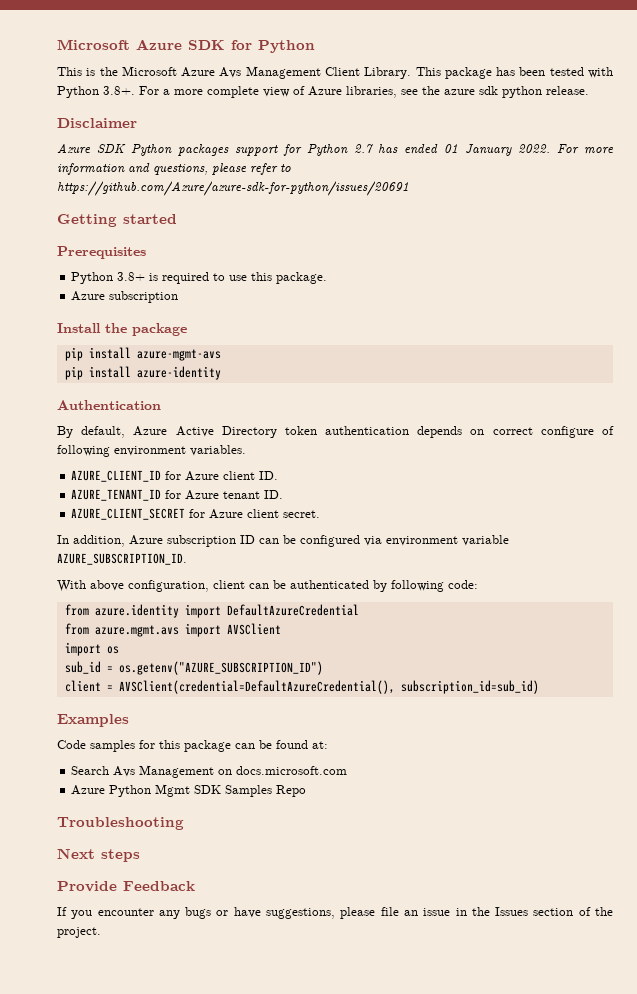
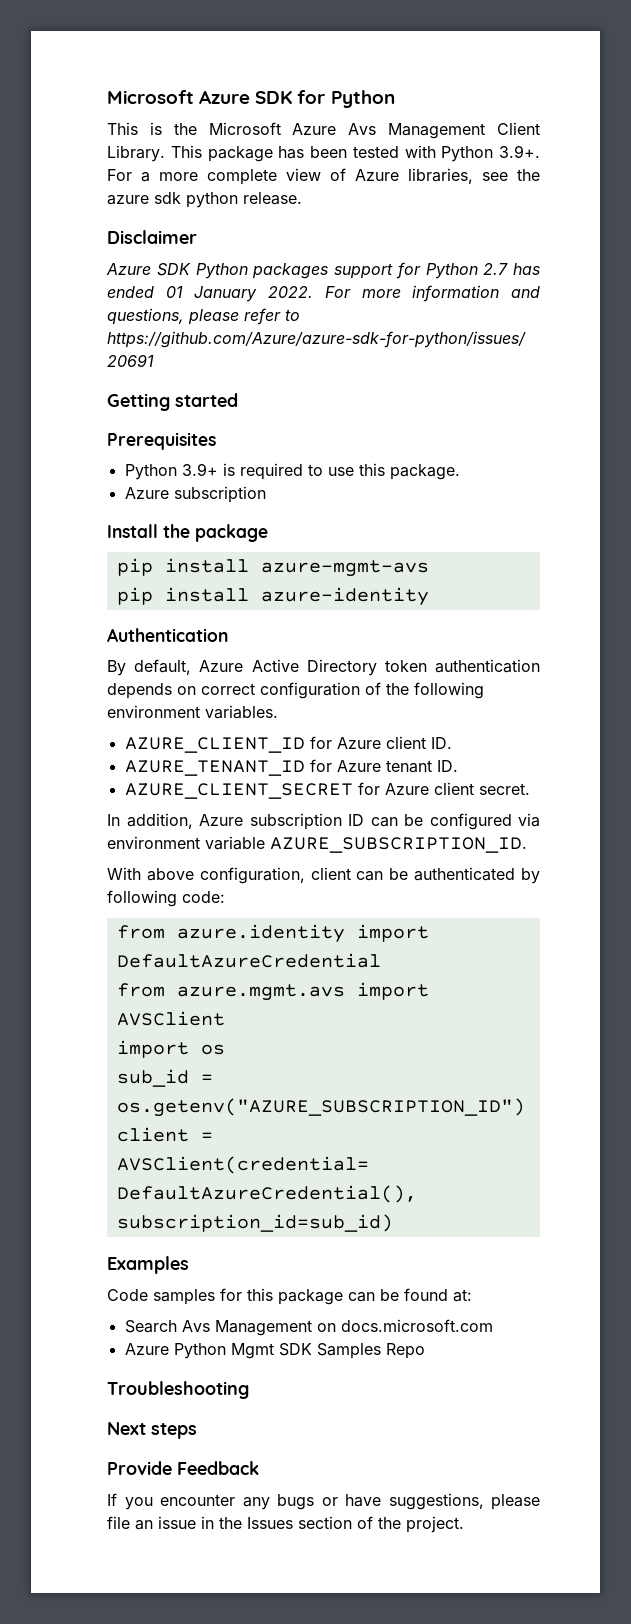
- This package has been tested with Python 3.8+. For a more complete view of Azure libraries, see the azure sdk python release.
+ This package has been tested with Python 3.9+. For a more complete view of Azure libraries, see the azure sdk python release.
- Python 3.8+ is required to use this package.
+ Python 3.9+ is required to use this package.
- By default, Azure Active Directory token authentication depends on correct configure of following environment variables.
+ By default, Azure Active Directory token authentication depends on correct configuration of the following environment variables.

